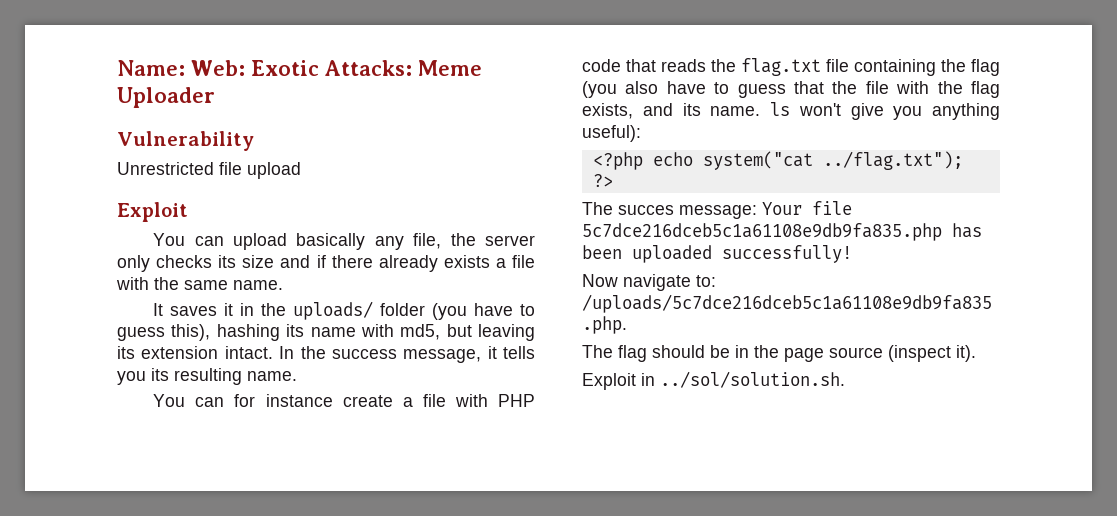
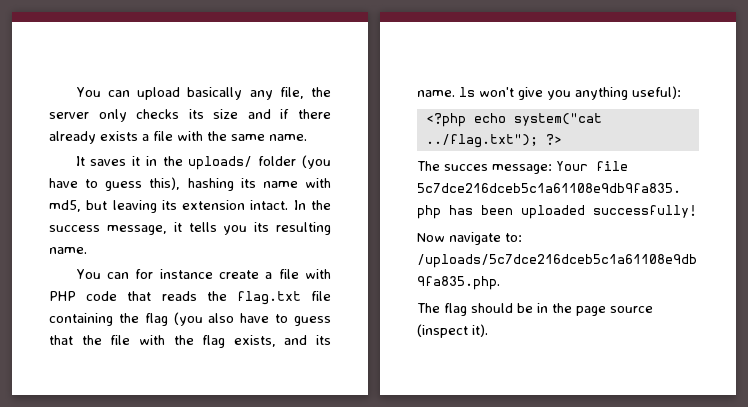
- Name: Web: Exotic Attacks: Meme Uploader
- Vulnerability
- Unrestricted file upload
- Exploit
- Exploit in ../sol/solution.sh.

